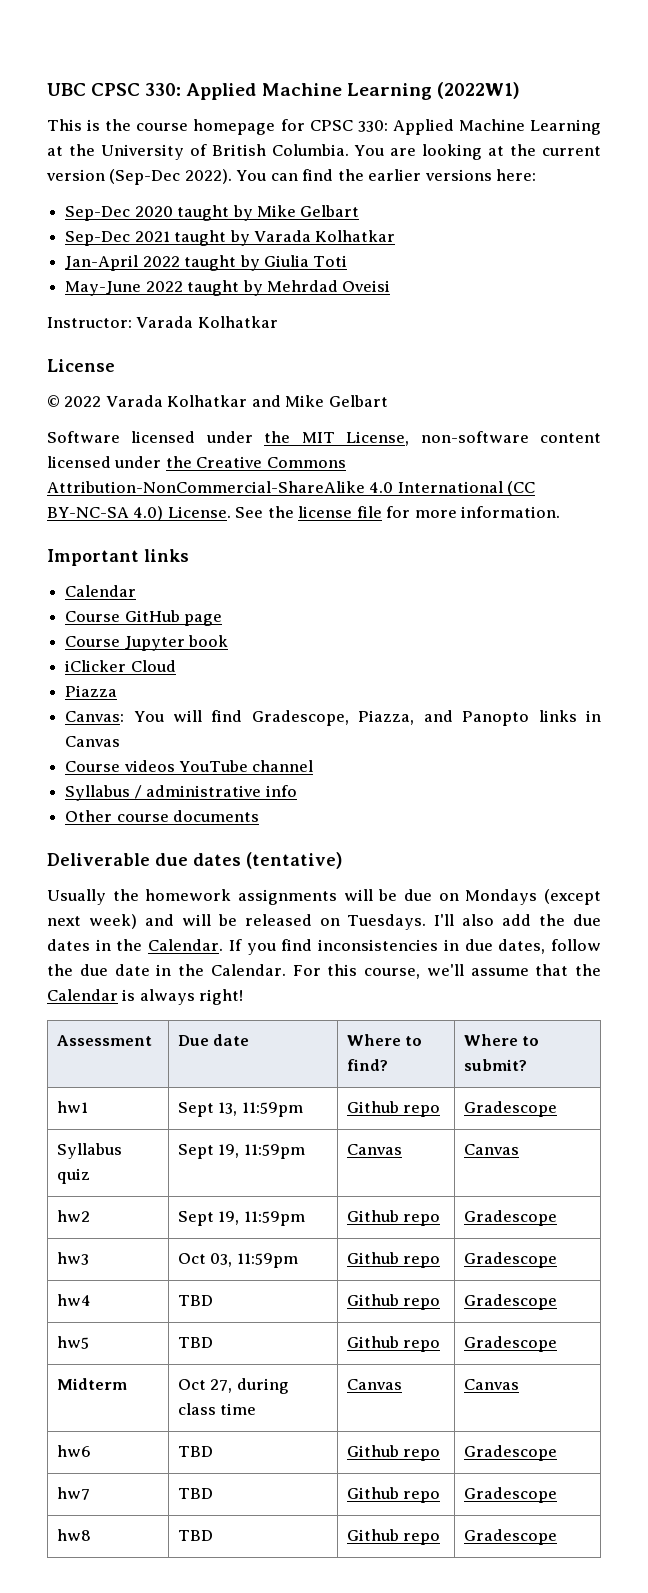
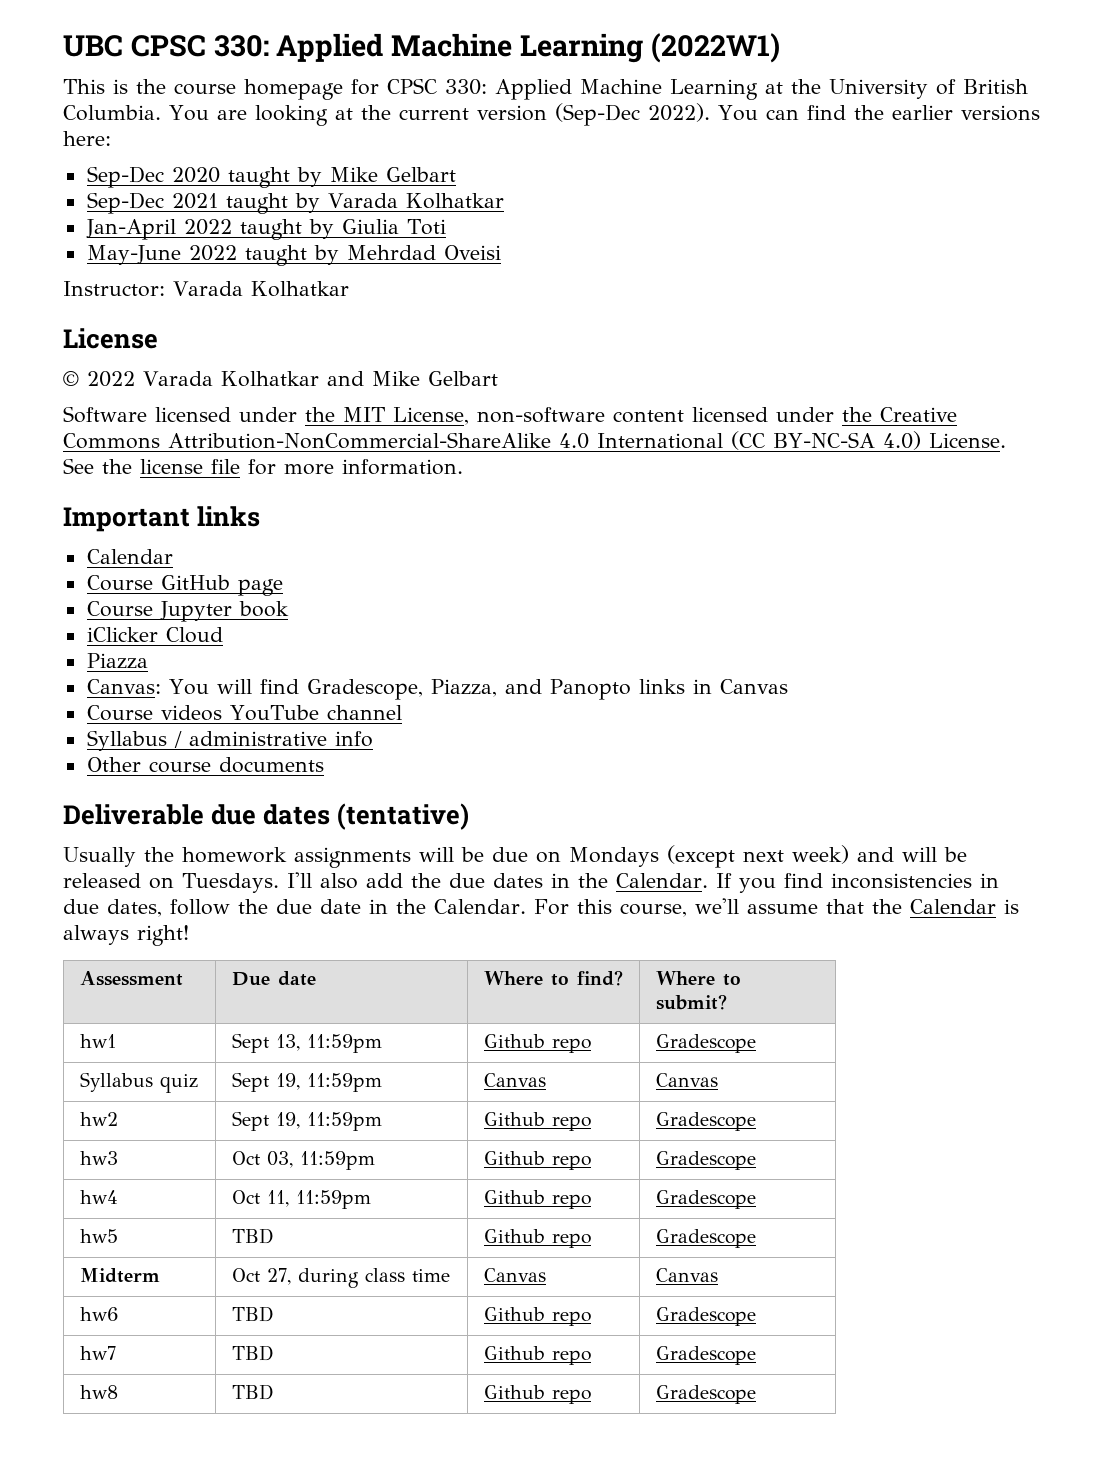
- hw4 | TBD | Github repo | Gradescope
+ hw4 | Oct 11, 11:59pm | Github repo | Gradescope

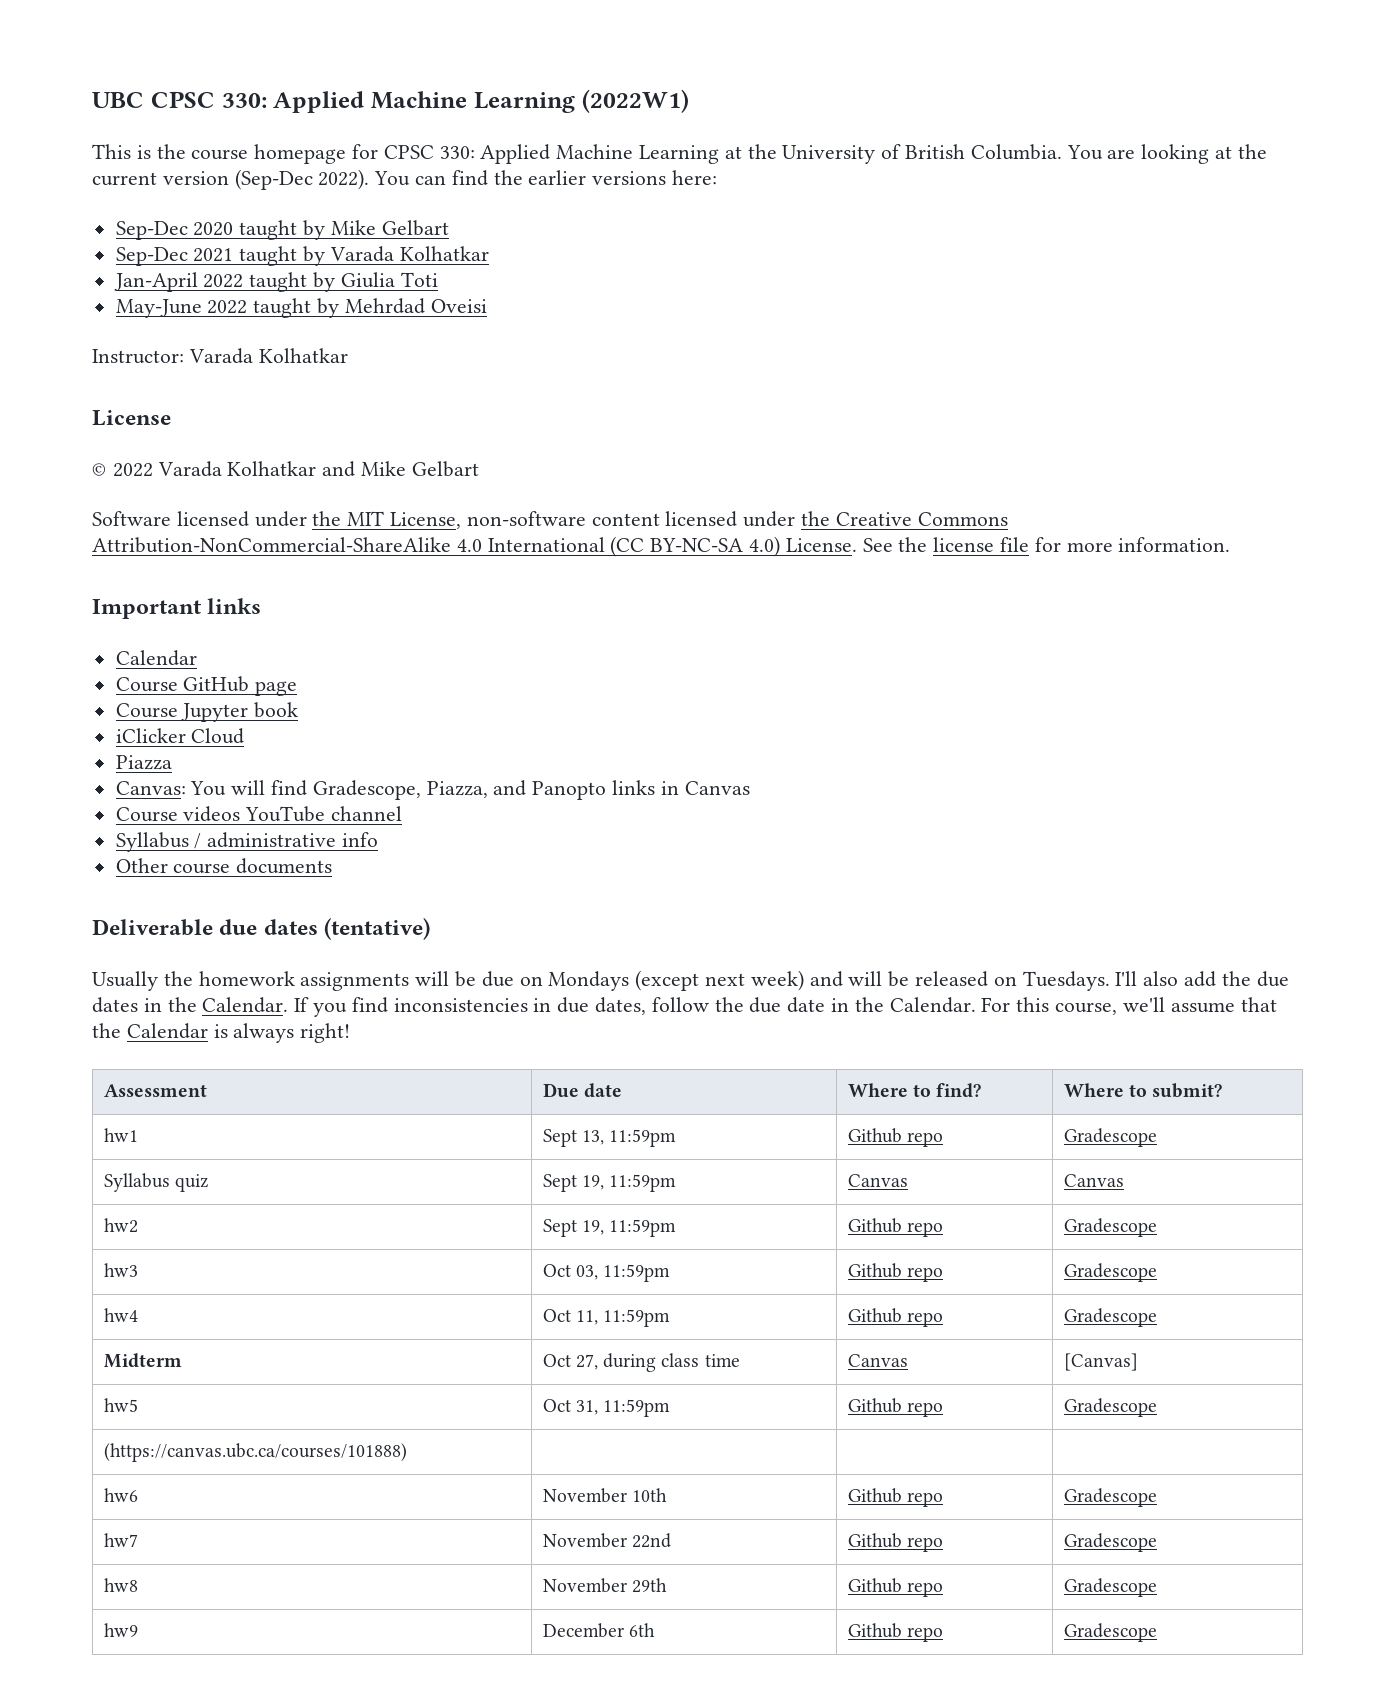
- hw5 | TBD | Github repo | Gradescope
- Midterm | Oct 27, during class time | Canvas | Canvas
+ Midterm | Oct 27, during class time | Canvas | [Canvas]
+ hw5 | Oct 31, 11:59pm | Github repo | Gradescope
+ (https://canvas.ubc.ca/courses/101888) | | |
- hw6 | TBD | Github repo | Gradescope
+ hw6 | November 10th | Github repo | Gradescope
- hw7 | TBD | Github repo | Gradescope
+ hw7 | November 22nd | Github repo | Gradescope
- hw8 | TBD | Github repo | Gradescope
+ hw8 | November 29th | Github repo | Gradescope
+ hw9 | December 6th | Github repo | Gradescope

